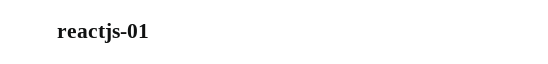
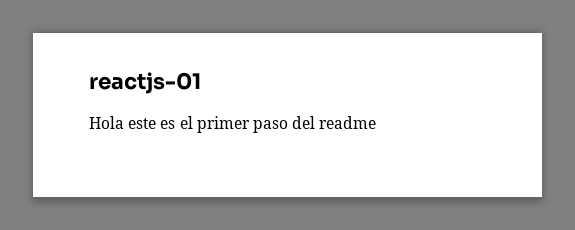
+ Hola este es el primer paso del readme

